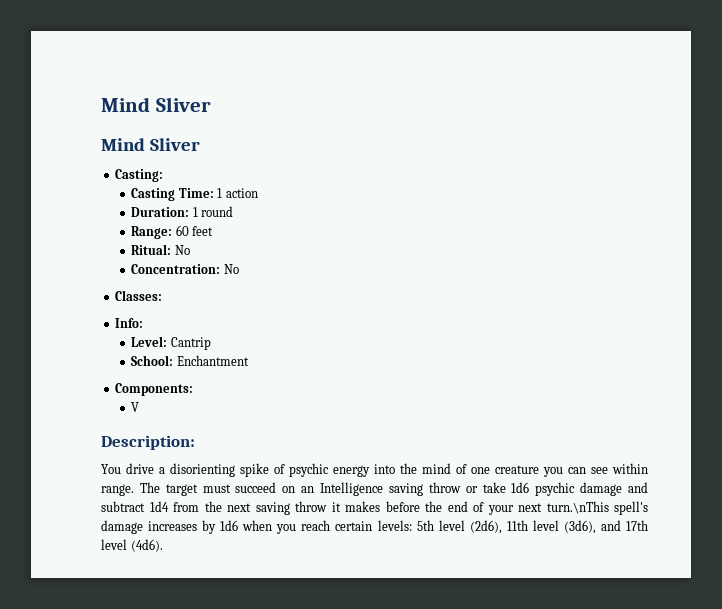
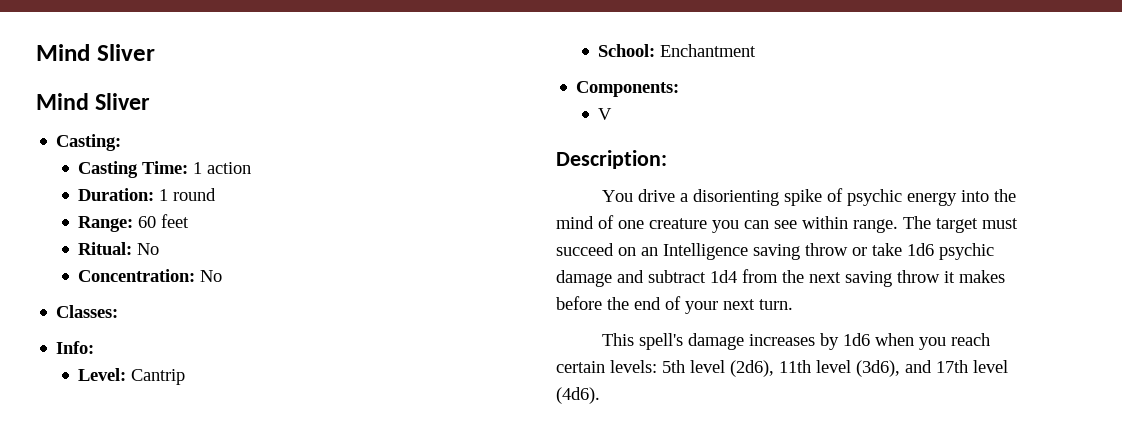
- The target must succeed on an Intelligence saving throw or take 1d6 psychic damage and subtract 1d4 from the next saving throw it makes before the end of your next turn.\nThis spell's damage increases by 1d6 when you reach certain levels: 5th level (2d6), 11th level (3d6), and 17th level (4d6).
+ The target must succeed on an Intelligence saving throw or take 1d6 psychic damage and subtract 1d4 from the next saving throw it makes before the end of your next turn.
+ This spell's damage increases by 1d6 when you reach certain levels: 5th level (2d6), 11th level (3d6), and 17th level (4d6).

